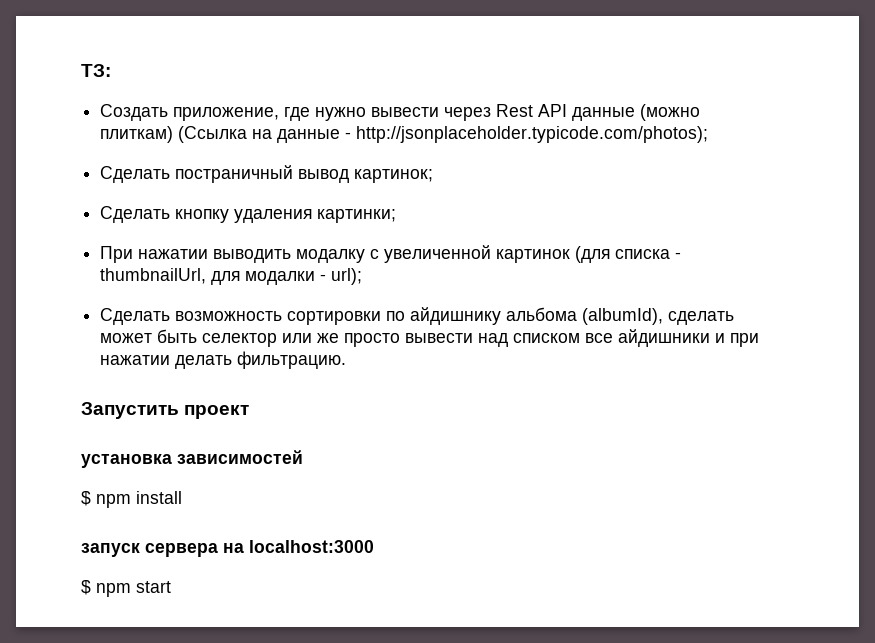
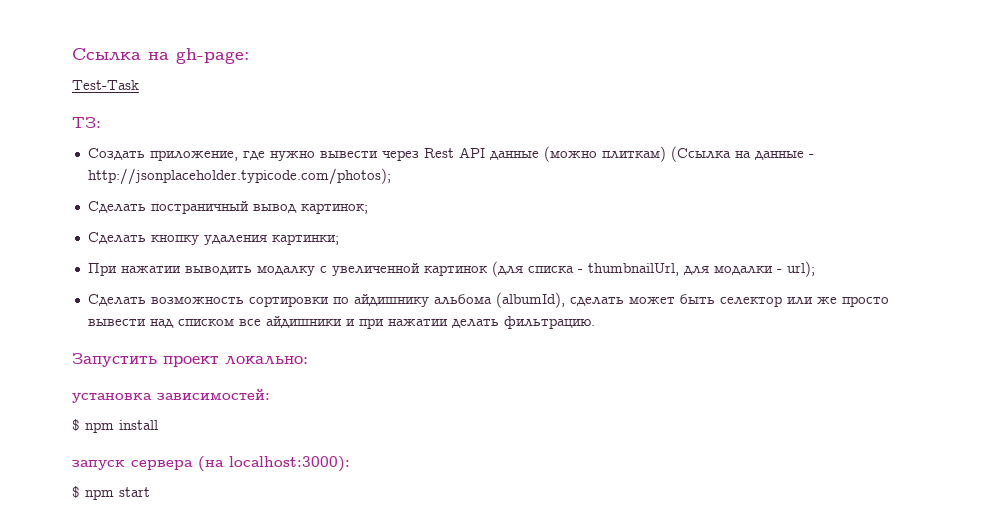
+ Ссылка на gh-page:
+ Test-Task
- Запустить проект
+ Запустить проект локально:
- установка зависимостей
+ установка зависимостей:
- запуск сервера на localhost:3000
+ запуск сервера (на localhost:3000):

